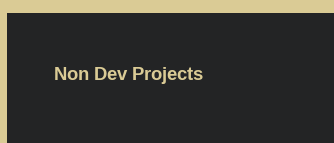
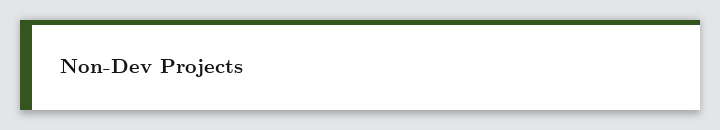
- Non Dev Projects
+ Non-Dev Projects

